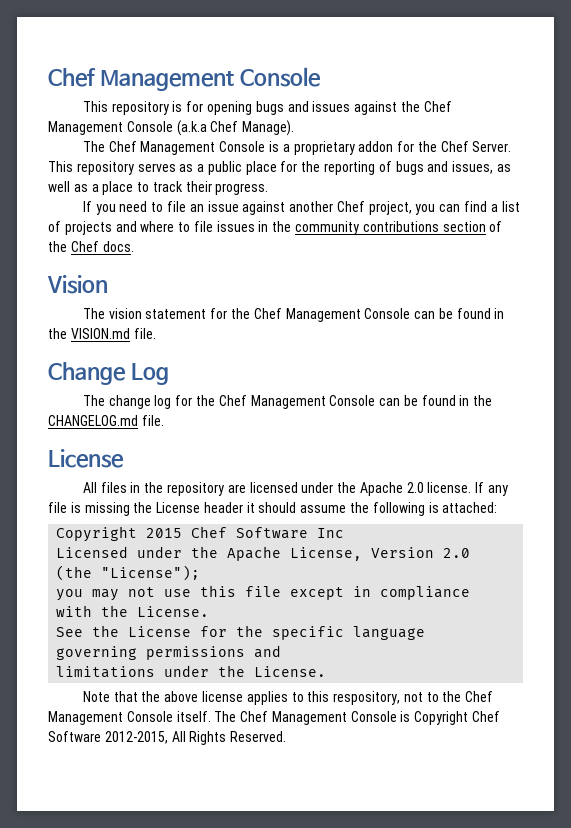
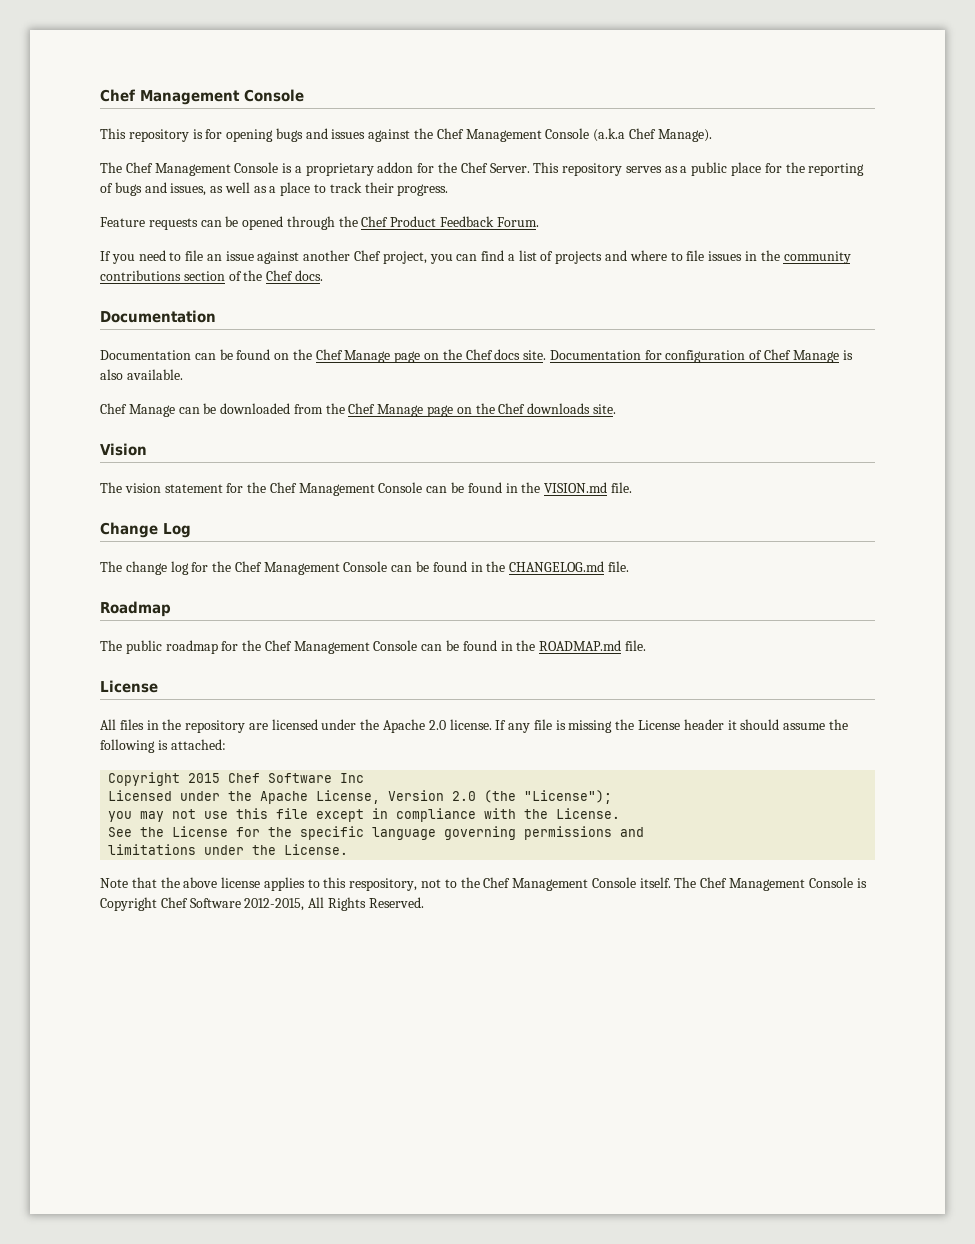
+ Feature requests can be opened through the Chef Product Feedback Forum.
  If you need to file an issue against another Chef project, you can find a list of projects and where to file issues in the community contributions section of the Chef docs.
+ Documentation
+ Documentation can be found on the Chef Manage page on the Chef docs site. Documentation for configuration of Chef Manage is also available.
+ Chef Manage can be downloaded from the Chef Manage page on the Chef downloads site.
+ Roadmap
+ The public roadmap for the Chef Management Console can be found in the ROADMAP.md file.

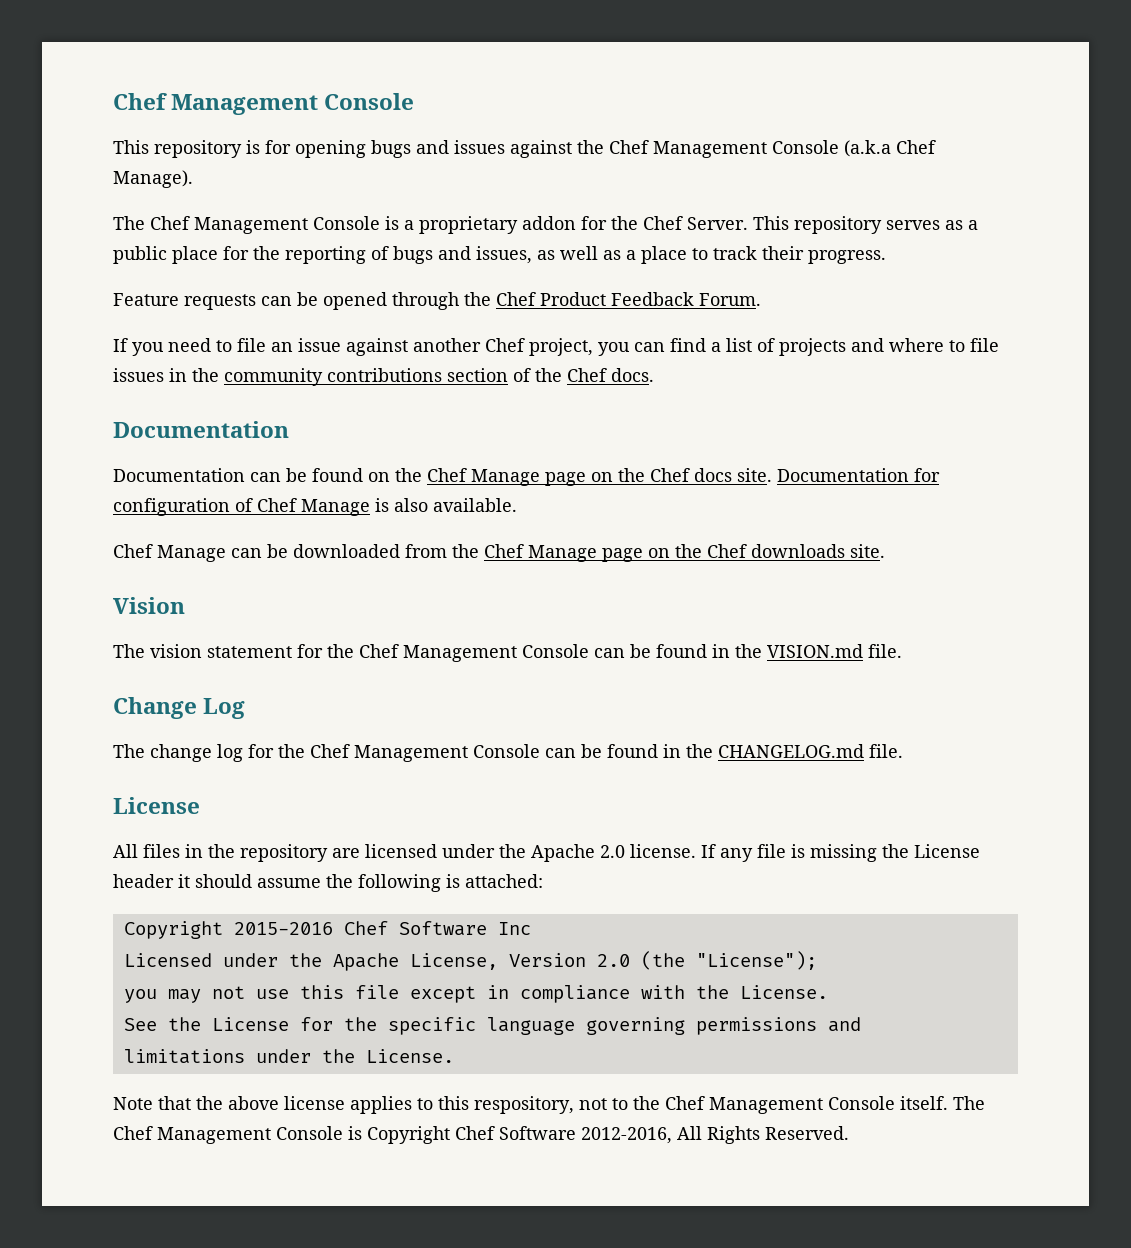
- Roadmap
- The public roadmap for the Chef Management Console can be found in the ROADMAP.md file.
- Copyright 2015 Chef Software Inc
+ Copyright 2015-2016 Chef Software Inc
- The Chef Management Console is Copyright Chef Software 2012-2015, All Rights Reserved.
+ The Chef Management Console is Copyright Chef Software 2012-2016, All Rights Reserved.

